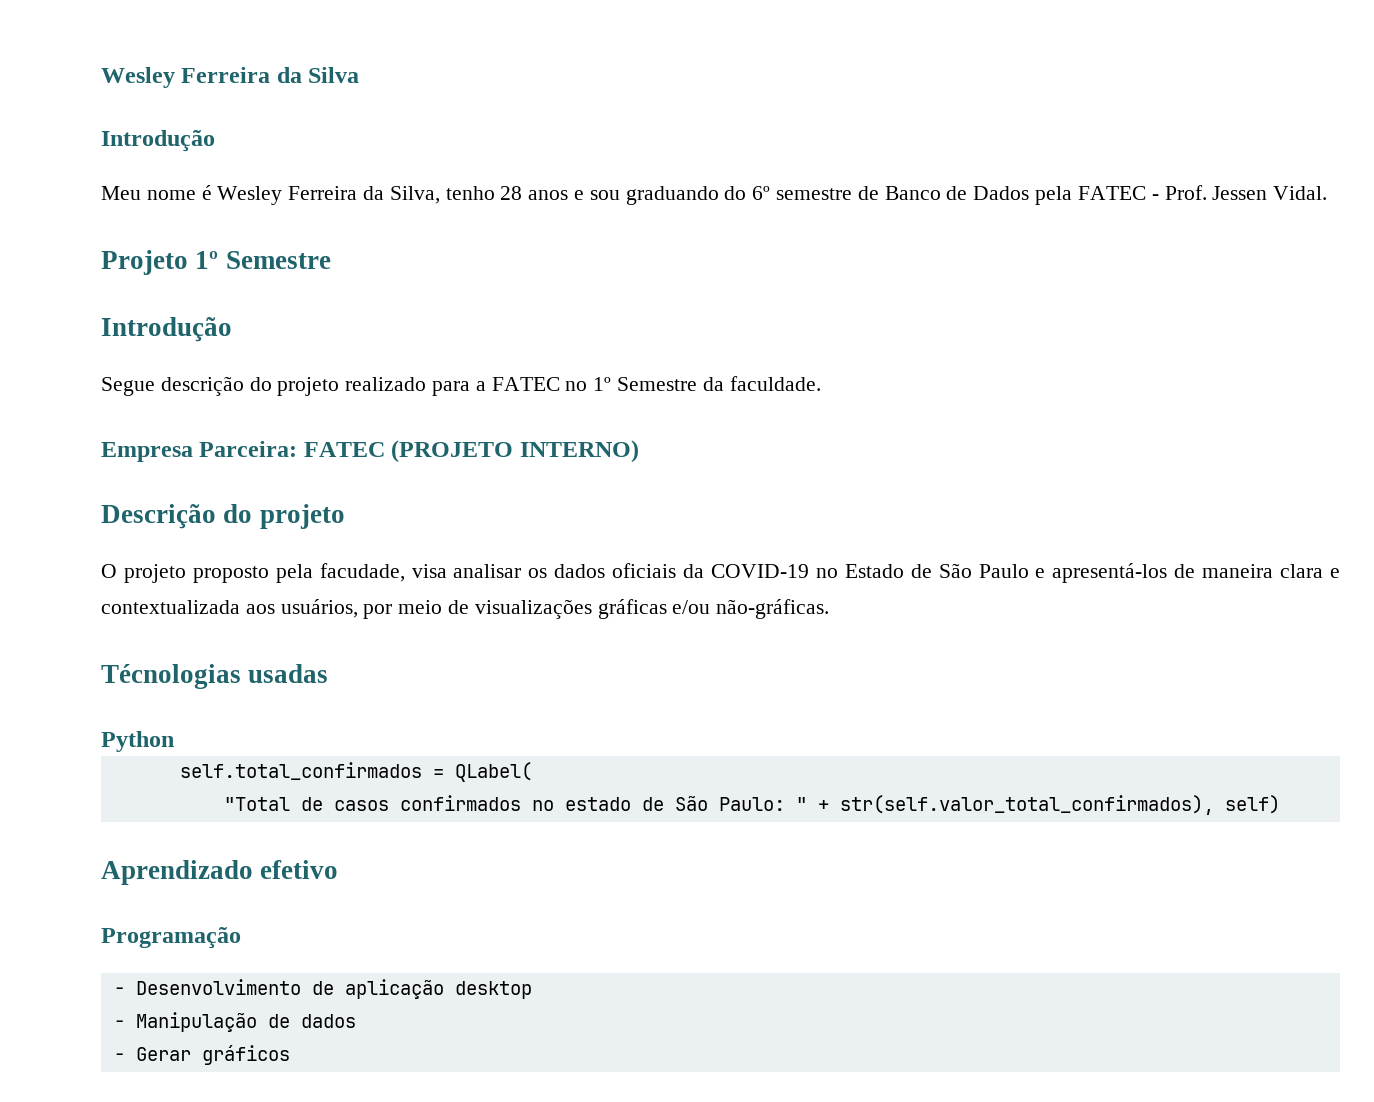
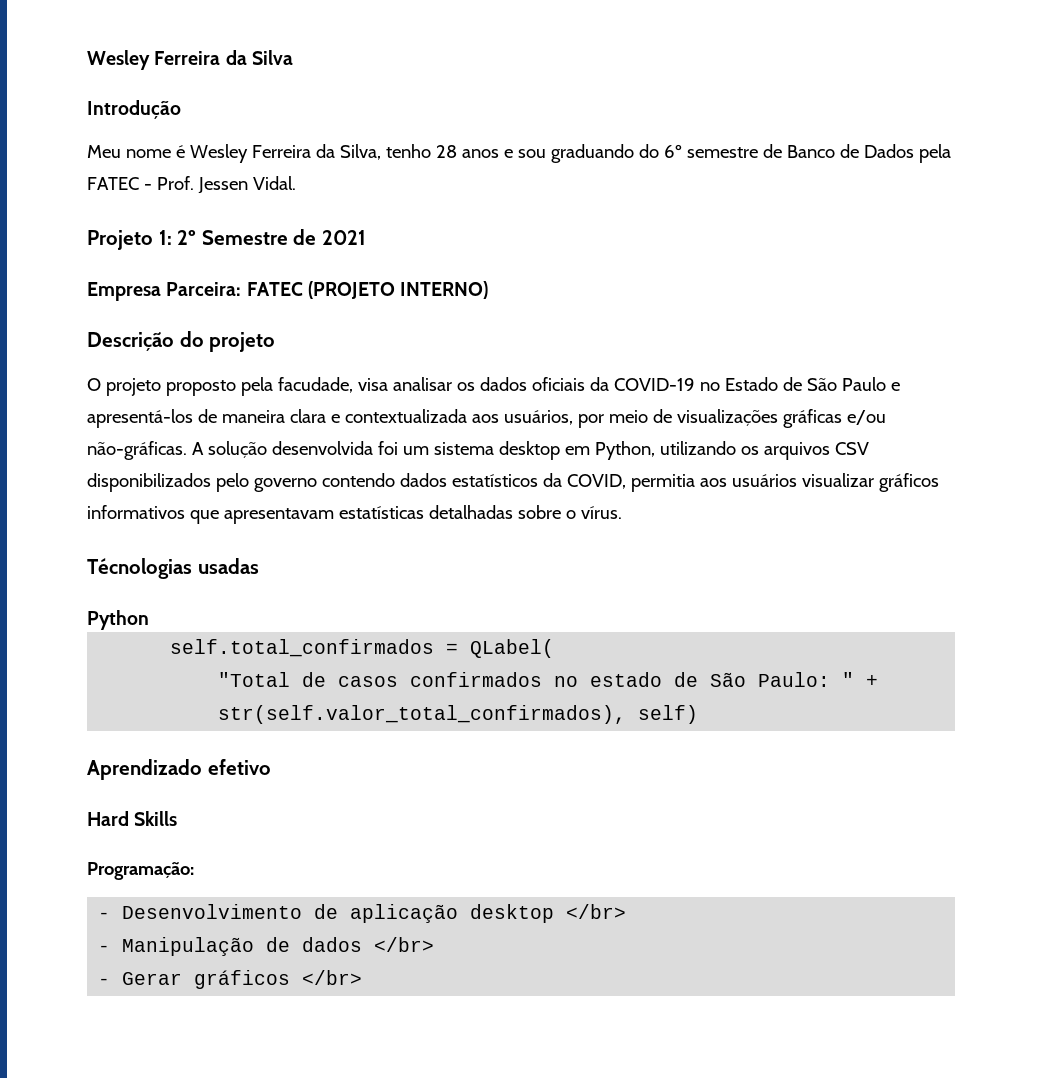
- Projeto 1º Semestre
- Introdução
- Segue descrição do projeto realizado para a FATEC no 1º Semestre da faculdade.
+ Projeto 1: 2º Semestre de 2021
+ A solução desenvolvida foi um sistema desktop em Python, utilizando os arquivos CSV disponibilizados pelo governo contendo dados estatísticos da COVID, permitia aos usuários visualizar gráficos informativos que apresentavam estatísticas detalhadas sobre o vírus.
- Programação
+ Hard Skills
+ Programação:
- - Desenvolvimento de aplicação desktop
+ - Desenvolvimento de aplicação desktop </br>
- - Manipulação de dados
+ - Manipulação de dados </br>
- - Gerar gráficos
+ - Gerar gráficos </br>

